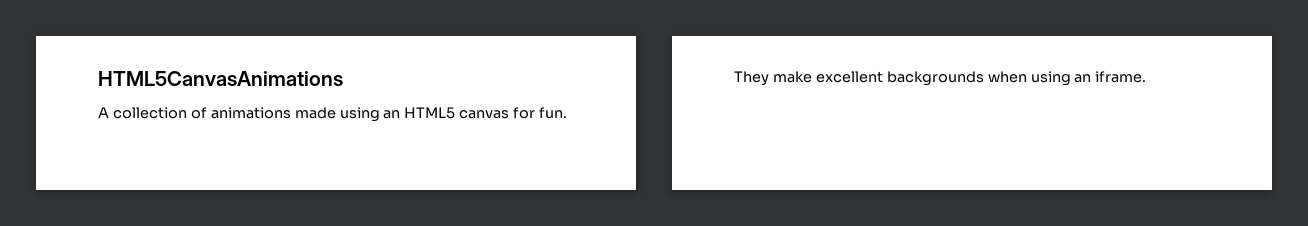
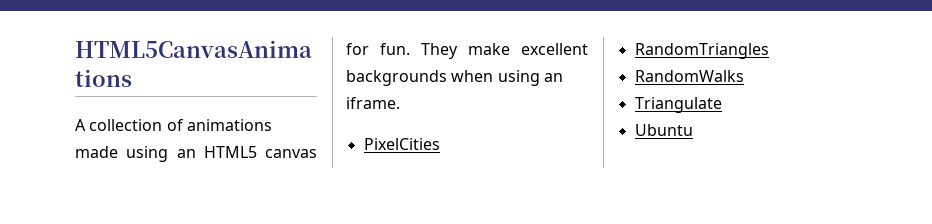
+ PixelCities
+ RandomTriangles
+ RandomWalks
+ Triangulate
+ Ubuntu

